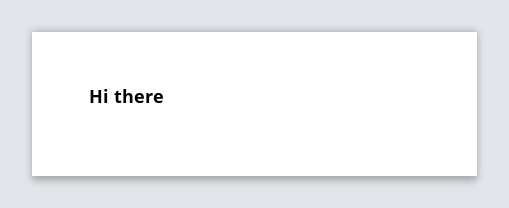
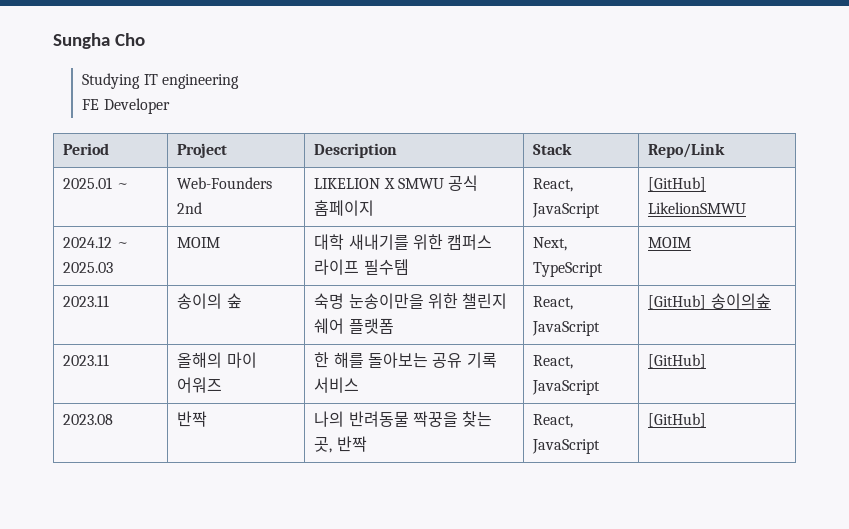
- Hi there
+ Sungha Cho
+ Studying IT engineering
+ FE Developer
+ Period | Project | Description | Stack | Repo/Link
+ 2025.01 ~ | Web-Founders 2nd | LIKELION X SMWU 공식 홈페이지 | React, JavaScript | [GitHub] LikelionSMWU
+ 2024.12 ~ 2025.03 | MOIM | 대학 새내기를 위한 캠퍼스 라이프 필수템 | Next, TypeScript | MOIM
+ 2023.11 | 송이의 숲 | 숙명 눈송이만을 위한 챌린지 쉐어 플랫폼 | React, JavaScript | [GitHub] 송이의숲
+ 2023.11 | 올해의 마이 어워즈 | 한 해를 돌아보는 공유 기록 서비스 | React, JavaScript | [GitHub]
+ 2023.08 | 반짝 | 나의 반려동물 짝꿍을 찾는 곳, 반짝 | React, JavaScript | [GitHub]

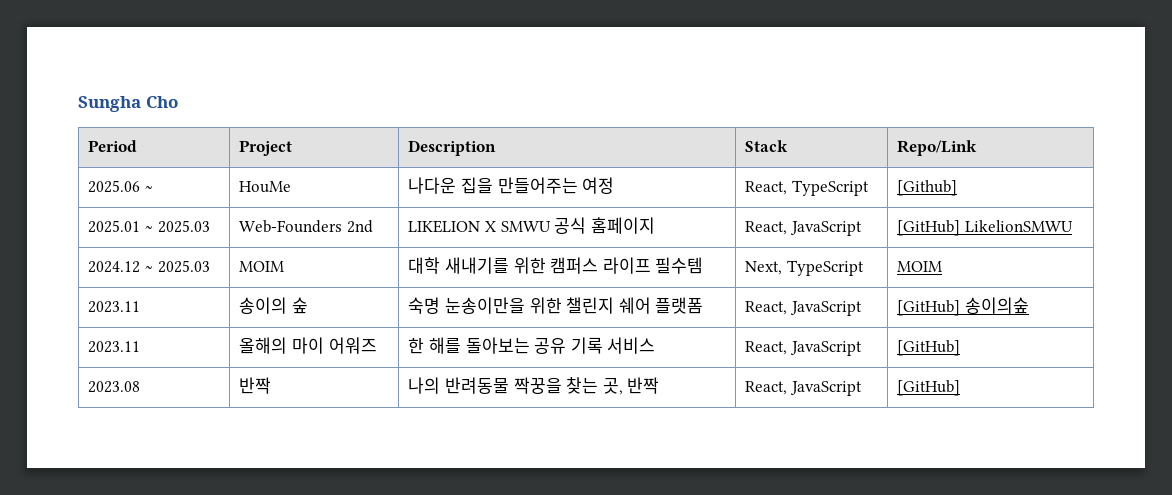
- Studying IT engineering
- FE Developer
+ 2025.06 ~ | HouMe | 나다운 집을 만들어주는 여정 | React, TypeScript | [Github]
- 2025.01 ~ | Web-Founders 2nd | LIKELION X SMWU 공식 홈페이지 | React, JavaScript | [GitHub] LikelionSMWU
+ 2025.01 ~ 2025.03 | Web-Founders 2nd | LIKELION X SMWU 공식 홈페이지 | React, JavaScript | [GitHub] LikelionSMWU

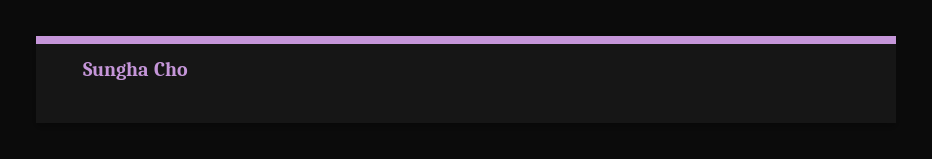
- Period | Project | Description | Stack | Repo/Link
- 2025.06 ~ | HouMe | 나다운 집을 만들어주는 여정 | React, TypeScript | [Github]
- 2025.01 ~ 2025.03 | Web-Founders 2nd | LIKELION X SMWU 공식 홈페이지 | React, JavaScript | [GitHub] LikelionSMWU
- 2024.12 ~ 2025.03 | MOIM | 대학 새내기를 위한 캠퍼스 라이프 필수템 | Next, TypeScript | MOIM
- 2023.11 | 송이의 숲 | 숙명 눈송이만을 위한 챌린지 쉐어 플랫폼 | React, JavaScript | [GitHub] 송이의숲
- 2023.11 | 올해의 마이 어워즈 | 한 해를 돌아보는 공유 기록 서비스 | React, JavaScript | [GitHub]
- 2023.08 | 반짝 | 나의 반려동물 짝꿍을 찾는 곳, 반짝 | React, JavaScript | [GitHub]

